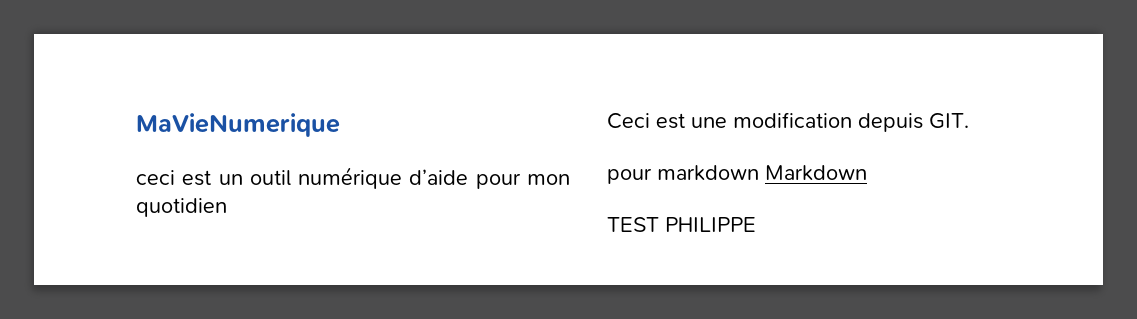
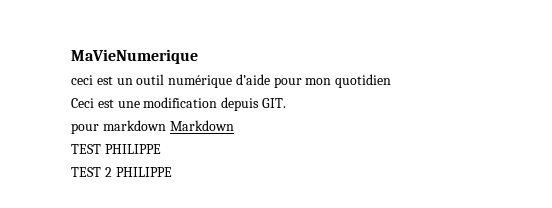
+ TEST 2 PHILIPPE

